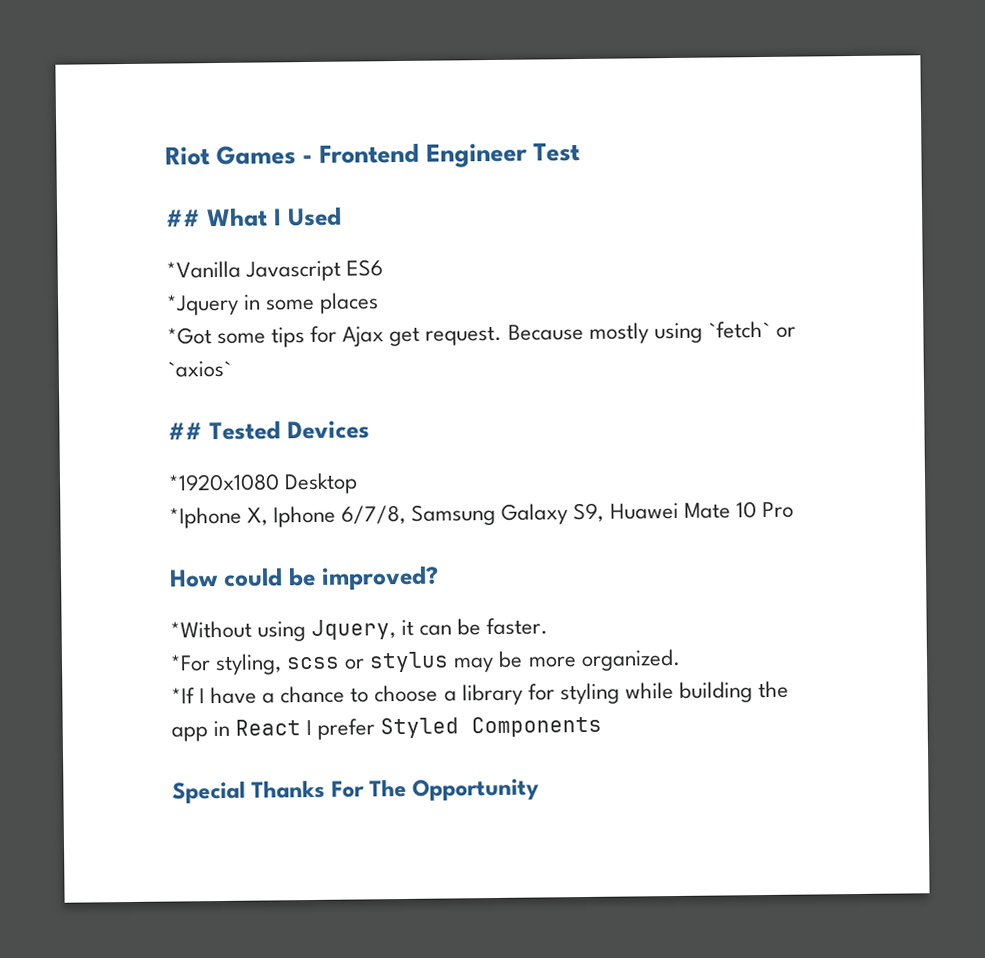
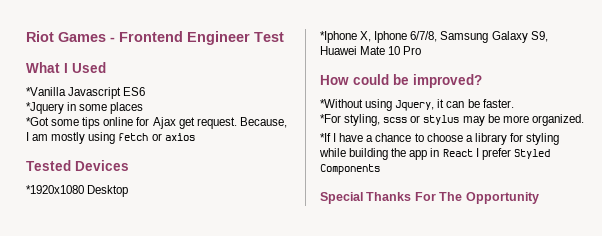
- ## What I Used
+ What I Used
- *Got some tips for Ajax get request.
+ *Got some tips online for Ajax get request.
- Because mostly using `fetch` or `axios`
- ## Tested Devices
+ Because, I am mostly using fetch or axios
+ Tested Devices

